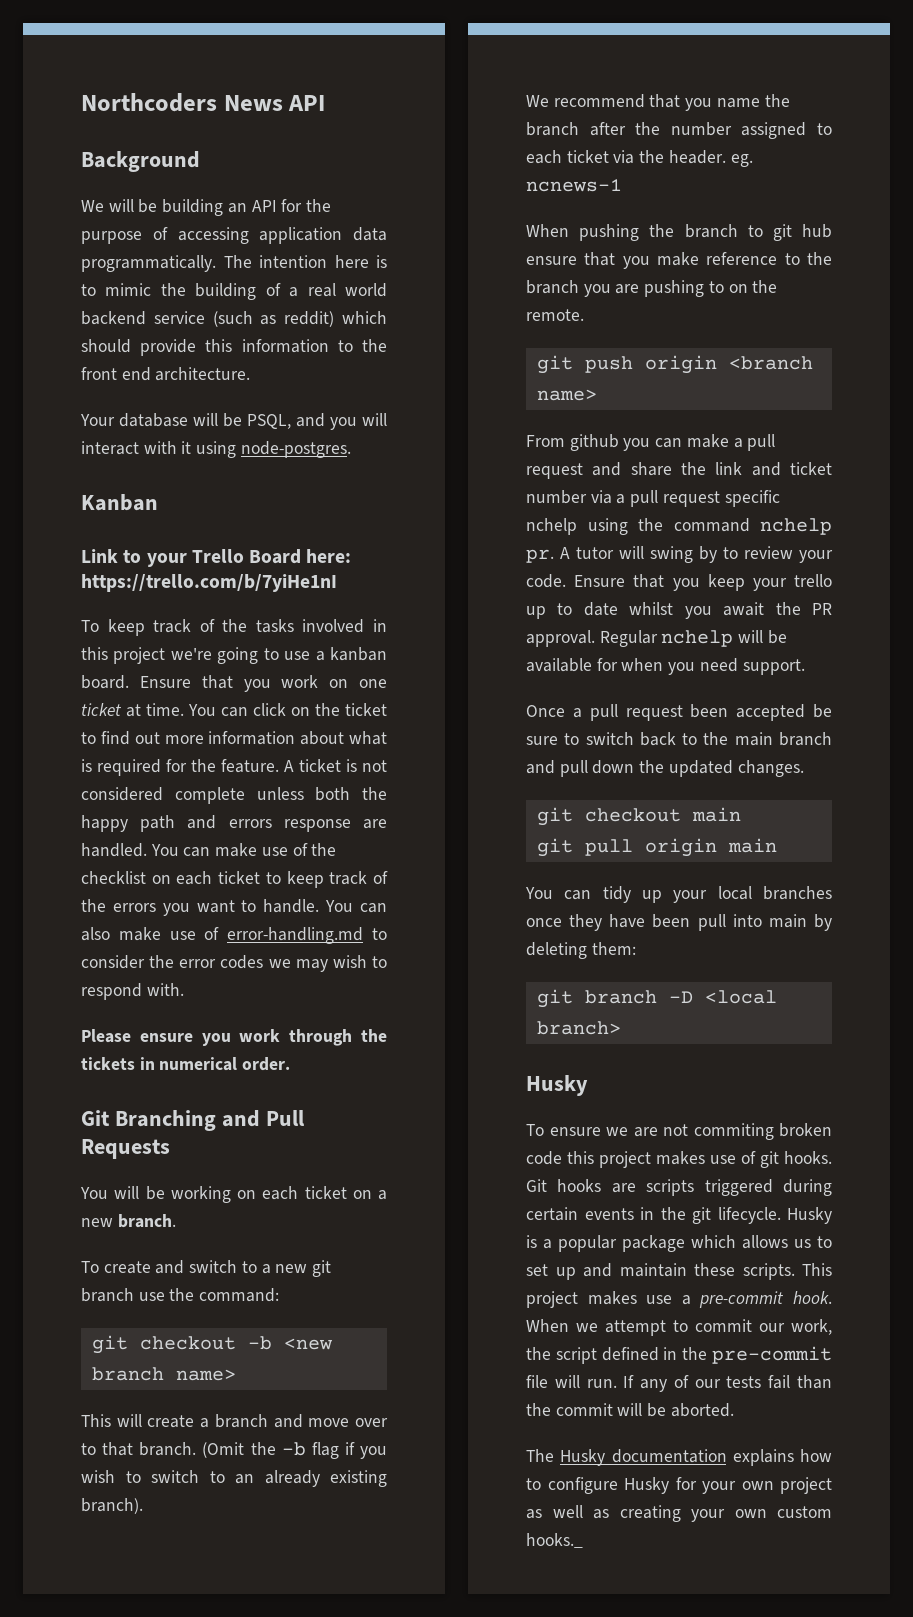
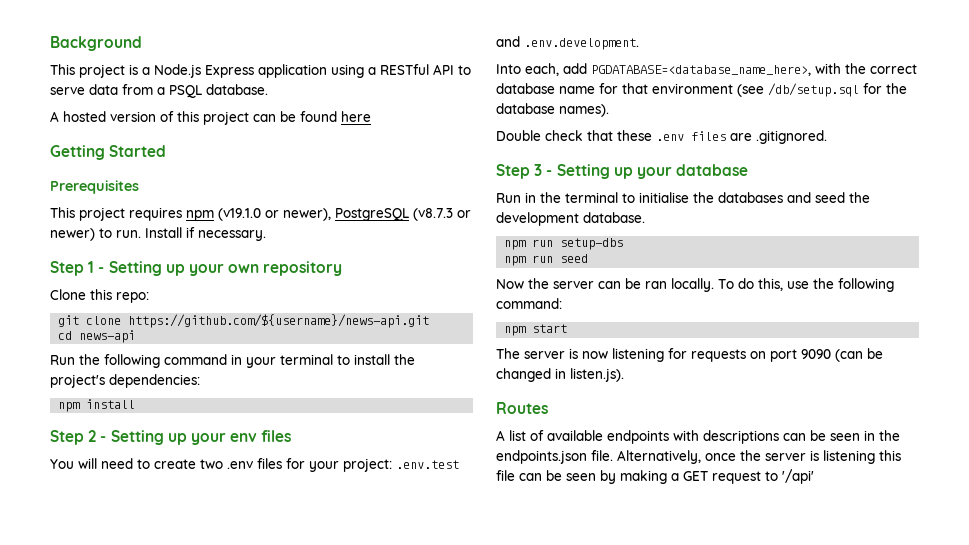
- Northcoders News API
  Background
- We will be building an API for the purpose of accessing application data programmatically. The intention here is to mimic the building of a real world backend service (such as reddit) which should provide this information to the front end architecture.
- Your database will be PSQL, and you will interact with it using node-postgres.
- Kanban
- Link to your Trello Board here: https://trello.com/b/7yiHe1nI
- To keep track of the tasks involved in this project we're going to use a kanban board. Ensure that you work on one ticket at time. You can click on the ticket to find out more information about what is required for the feature. A ticket is not considered complete unless both the happy path and errors response are handled. You can make use of the checklist on each ticket to keep track of the errors you want to handle. You can also make use of error-handling.md to consider the error codes we may wish to respond with.
- Please ensure you work through the tickets in numerical order.
- Git Branching and Pull Requests
- You will be working on each ticket on a new branch.
- To create and switch to a new git branch use the command:
+ This project is a Node.js Express application using a RESTful API to serve data from a PSQL database.
+ A hosted version of this project can be found here
+ Getting Started
+ Prerequisites
+ This project requires npm (v19.1.0 or newer), PostgreSQL (v8.7.3 or newer) to run. Install if necessary.
+ Step 1 - Setting up your own repository
+ Clone this repo:
+ git clone https://github.com/${username}/news-api.git
+ cd news-api
+ Run the following command in your terminal to install the project's dependencies:
+ npm install
+ Step 2 - Setting up your env files
+ You will need to create two .env files for your project: .env.test and .env.development.
+ Into each, add PGDATABASE=<database_name_here>, with the correct database name for that environment (see /db/setup.sql for the database names).
+ Double check that these .env files are .gitignored.
+ Step 3 - Setting up your database
+ Run in the terminal to initialise the databases and seed the development database.
+ npm run setup-dbs
+ npm run seed
+ Now the server can be ran locally. To do this, use the following command:
- git checkout -b <new branch name>
- This will create a branch and move over to that branch. (Omit the -b flag if you wish to switch to an already existing branch).
- We recommend that you name the branch after the number assigned to each ticket via the header. eg. ncnews-1
- When pushing the branch to git hub ensure that you make reference to the branch you are pushing to on the remote.
- git push origin <branch name>
- From github you can make a pull request and share the link and ticket number via a pull request specific nchelp using the command nchelp pr. A tutor will swing by to review your code. Ensure that you keep your trello up to date whilst you await the PR approval. Regular nchelp will be available for when you need support.
- Once a pull request been accepted be sure to switch back to the main branch and pull down the updated changes.
- git checkout main
- git pull origin main
- You can tidy up your local branches once they have been pull into main by deleting them:
- git branch -D <local branch>
- Husky
- To ensure we are not commiting broken code this project makes use of git hooks. Git hooks are scripts triggered during certain events in the git lifecycle. Husky is a popular package which allows us to set up and maintain these scripts. This project makes use a pre-commit hook. When we attempt to commit our work, the script defined in the pre-commit file will run. If any of our tests fail than the commit will be aborted.
- The Husky documentation explains how to configure Husky for your own project as well as creating your own custom hooks._
+ npm start
+ The server is now listening for requests on port 9090 (can be changed in listen.js).
+ Routes
+ A list of available endpoints with descriptions can be seen in the endpoints.json file. Alternatively, once the server is listening this file can be seen by making a GET request to '/api'

